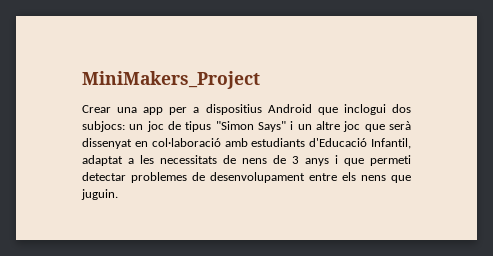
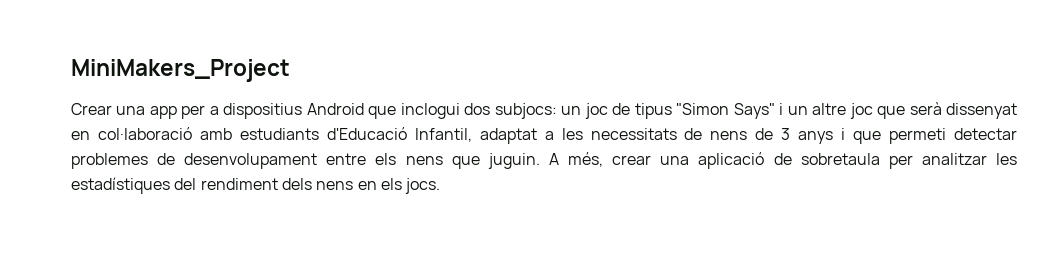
+ A més, crear una aplicació de sobretaula per analitzar les estadístiques del rendiment dels nens en els jocs.

